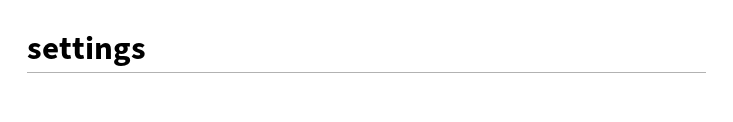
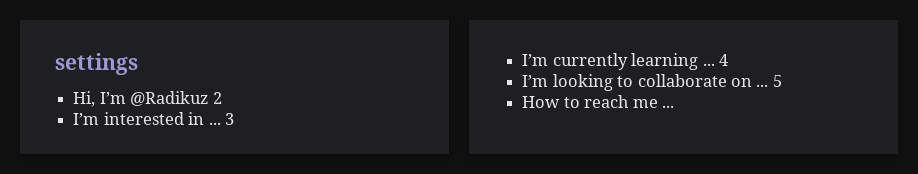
+ Hi, I’m @Radikuz 2
+ I’m interested in ... 3
+ I’m currently learning ... 4
+ I’m looking to collaborate on ... 5
+ How to reach me ...

